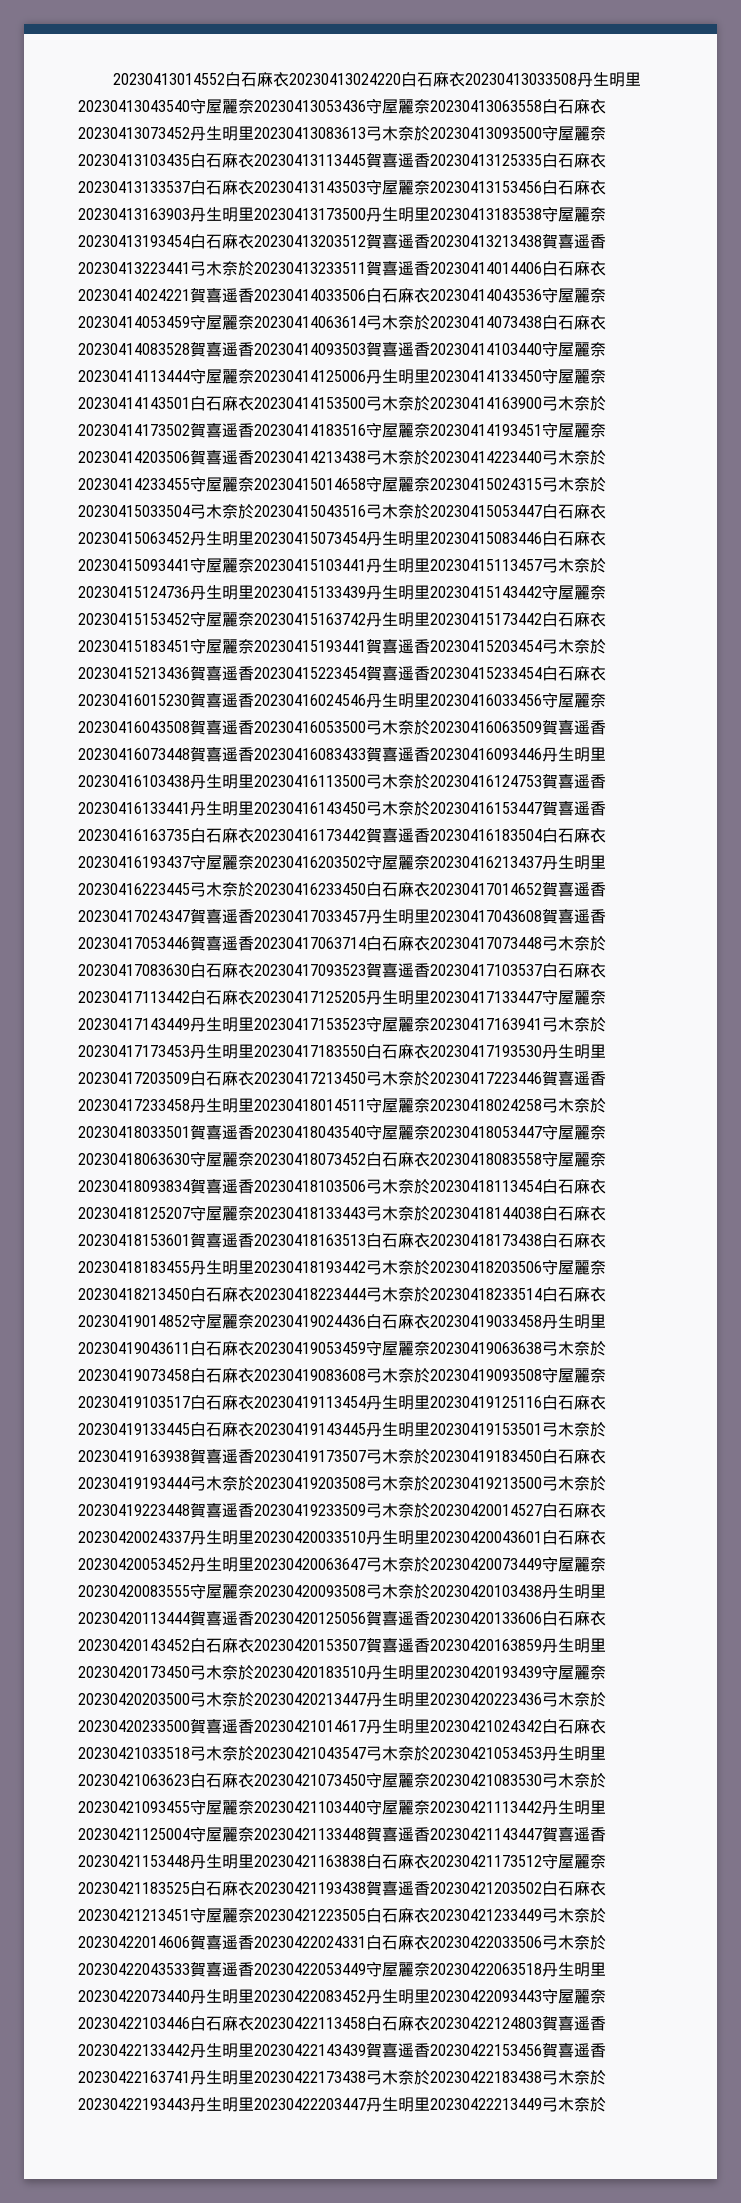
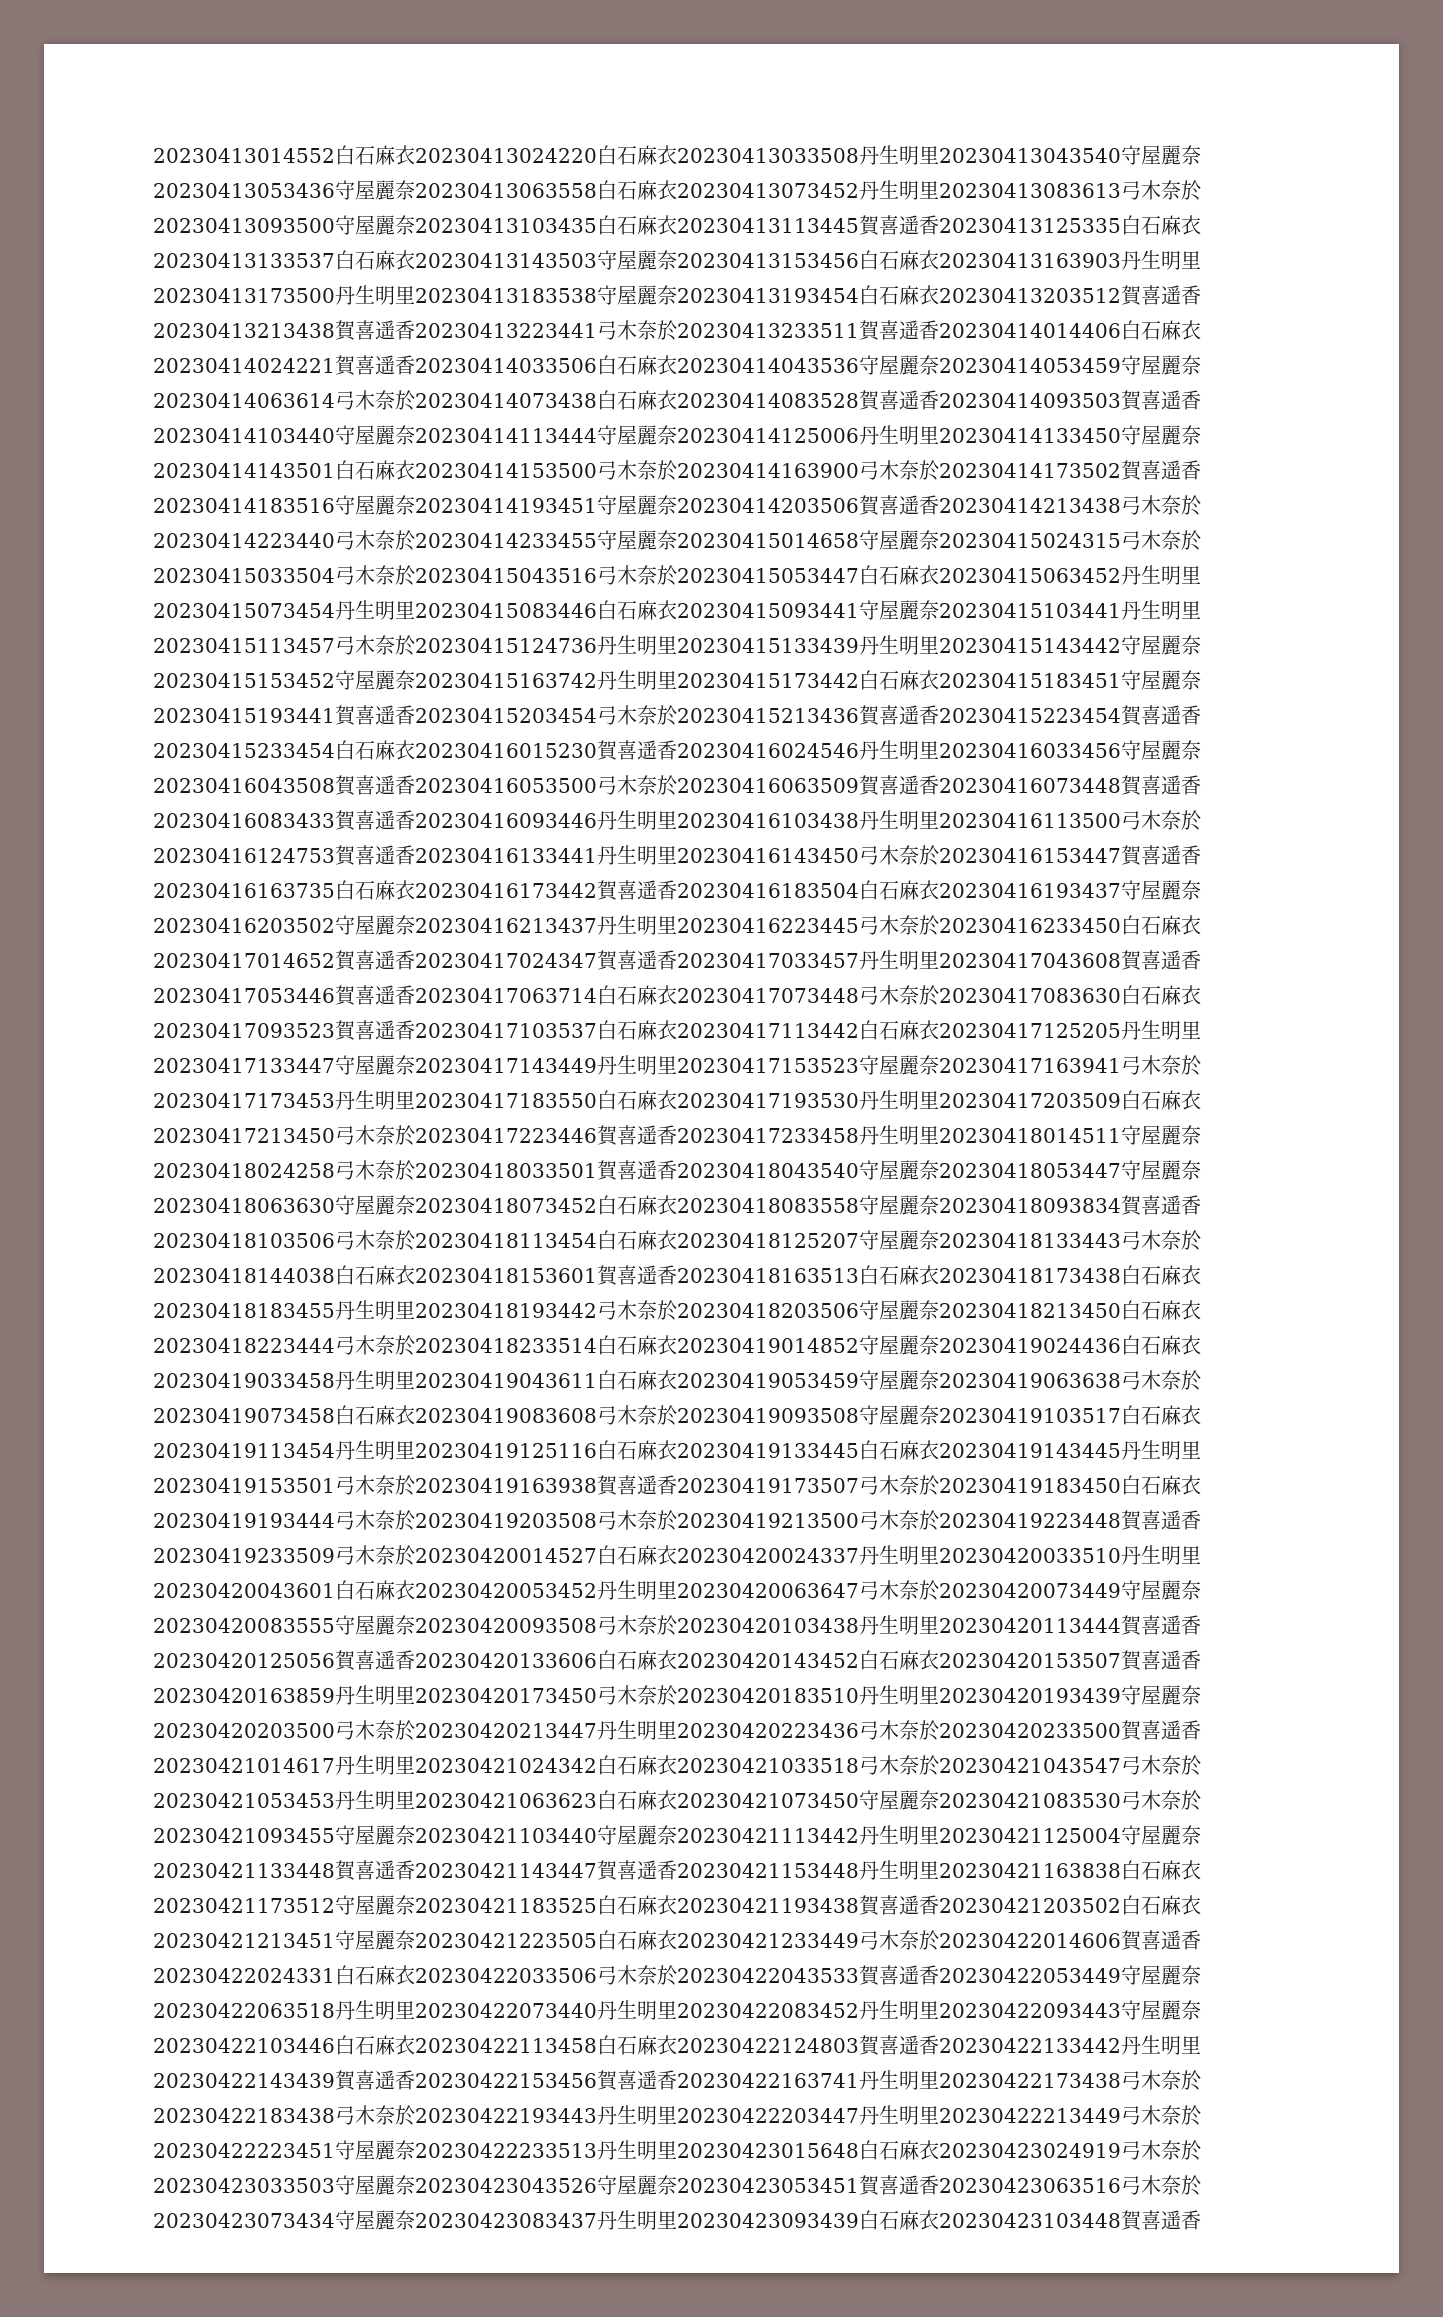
- 20230413014552白石麻衣20230413024220白石麻衣20230413033508丹生明里20230413043540守屋麗奈20230413053436守屋麗奈20230413063558白石麻衣20230413073452丹生明里20230413083613弓木奈於20230413093500守屋麗奈20230413103435白石麻衣20230413113445賀喜遥香20230413125335白石麻衣20230413133537白石麻衣20230413143503守屋麗奈20230413153456白石麻衣20230413163903丹生明里20230413173500丹生明里20230413183538守屋麗奈20230413193454白石麻衣20230413203512賀喜遥香20230413213438賀喜遥香20230413223441弓木奈於20230413233511賀喜遥香20230414014406白石麻衣20230414024221賀喜遥香20230414033506白石麻衣20230414043536守屋麗奈20230414053459守屋麗奈20230414063614弓木奈於20230414073438白石麻衣20230414083528賀喜遥香20230414093503賀喜遥香20230414103440守屋麗奈20230414113444守屋麗奈20230414125006丹生明里20230414133450守屋麗奈20230414143501白石麻衣20230414153500弓木奈於20230414163900弓木奈於20230414173502賀喜遥香20230414183516守屋麗奈20230414193451守屋麗奈20230414203506賀喜遥香20230414213438弓木奈於20230414223440弓木奈於20230414233455守屋麗奈20230415014658守屋麗奈20230415024315弓木奈於20230415033504弓木奈於20230415043516弓木奈於20230415053447白石麻衣20230415063452丹生明里20230415073454丹生明里20230415083446白石麻衣20230415093441守屋麗奈20230415103441丹生明里20230415113457弓木奈於20230415124736丹生明里20230415133439丹生明里20230415143442守屋麗奈20230415153452守屋麗奈20230415163742丹生明里20230415173442白石麻衣20230415183451守屋麗奈20230415193441賀喜遥香20230415203454弓木奈於20230415213436賀喜遥香20230415223454賀喜遥香20230415233454白石麻衣20230416015230賀喜遥香20230416024546丹生明里20230416033456守屋麗奈20230416043508賀喜遥香20230416053500弓木奈於20230416063509賀喜遥香20230416073448賀喜遥香20230416083433賀喜遥香20230416093446丹生明里20230416103438丹生明里20230416113500弓木奈於20230416124753賀喜遥香20230416133441丹生明里20230416143450弓木奈於20230416153447賀喜遥香20230416163735白石麻衣20230416173442賀喜遥香20230416183504白石麻衣20230416193437守屋麗奈20230416203502守屋麗奈20230416213437丹生明里20230416223445弓木奈於20230416233450白石麻衣20230417014652賀喜遥香20230417024347賀喜遥香20230417033457丹生明里20230417043608賀喜遥香20230417053446賀喜遥香20230417063714白石麻衣20230417073448弓木奈於20230417083630白石麻衣20230417093523賀喜遥香20230417103537白石麻衣20230417113442白石麻衣20230417125205丹生明里20230417133447守屋麗奈20230417143449丹生明里20230417153523守屋麗奈20230417163941弓木奈於20230417173453丹生明里20230417183550白石麻衣20230417193530丹生明里20230417203509白石麻衣20230417213450弓木奈於20230417223446賀喜遥香20230417233458丹生明里20230418014511守屋麗奈20230418024258弓木奈於20230418033501賀喜遥香20230418043540守屋麗奈20230418053447守屋麗奈20230418063630守屋麗奈20230418073452白石麻衣20230418083558守屋麗奈20230418093834賀喜遥香20230418103506弓木奈於20230418113454白石麻衣20230418125207守屋麗奈20230418133443弓木奈於20230418144038白石麻衣20230418153601賀喜遥香20230418163513白石麻衣20230418173438白石麻衣20230418183455丹生明里20230418193442弓木奈於20230418203506守屋麗奈20230418213450白石麻衣20230418223444弓木奈於20230418233514白石麻衣20230419014852守屋麗奈20230419024436白石麻衣20230419033458丹生明里20230419043611白石麻衣20230419053459守屋麗奈20230419063638弓木奈於20230419073458白石麻衣20230419083608弓木奈於20230419093508守屋麗奈20230419103517白石麻衣20230419113454丹生明里20230419125116白石麻衣20230419133445白石麻衣20230419143445丹生明里20230419153501弓木奈於20230419163938賀喜遥香20230419173507弓木奈於20230419183450白石麻衣20230419193444弓木奈於20230419203508弓木奈於20230419213500弓木奈於20230419223448賀喜遥香20230419233509弓木奈於20230420014527白石麻衣20230420024337丹生明里20230420033510丹生明里20230420043601白石麻衣20230420053452丹生明里20230420063647弓木奈於20230420073449守屋麗奈20230420083555守屋麗奈20230420093508弓木奈於20230420103438丹生明里20230420113444賀喜遥香20230420125056賀喜遥香20230420133606白石麻衣20230420143452白石麻衣20230420153507賀喜遥香20230420163859丹生明里20230420173450弓木奈於20230420183510丹生明里20230420193439守屋麗奈20230420203500弓木奈於20230420213447丹生明里20230420223436弓木奈於20230420233500賀喜遥香20230421014617丹生明里20230421024342白石麻衣20230421033518弓木奈於20230421043547弓木奈於20230421053453丹生明里20230421063623白石麻衣20230421073450守屋麗奈20230421083530弓木奈於20230421093455守屋麗奈20230421103440守屋麗奈20230421113442丹生明里20230421125004守屋麗奈20230421133448賀喜遥香20230421143447賀喜遥香20230421153448丹生明里20230421163838白石麻衣20230421173512守屋麗奈20230421183525白石麻衣20230421193438賀喜遥香20230421203502白石麻衣20230421213451守屋麗奈20230421223505白石麻衣20230421233449弓木奈於20230422014606賀喜遥香20230422024331白石麻衣20230422033506弓木奈於20230422043533賀喜遥香20230422053449守屋麗奈20230422063518丹生明里20230422073440丹生明里20230422083452丹生明里20230422093443守屋麗奈20230422103446白石麻衣20230422113458白石麻衣20230422124803賀喜遥香20230422133442丹生明里20230422143439賀喜遥香20230422153456賀喜遥香20230422163741丹生明里20230422173438弓木奈於20230422183438弓木奈於20230422193443丹生明里20230422203447丹生明里20230422213449弓木奈於
+ 20230413014552白石麻衣20230413024220白石麻衣20230413033508丹生明里20230413043540守屋麗奈20230413053436守屋麗奈20230413063558白石麻衣20230413073452丹生明里20230413083613弓木奈於20230413093500守屋麗奈20230413103435白石麻衣20230413113445賀喜遥香20230413125335白石麻衣20230413133537白石麻衣20230413143503守屋麗奈20230413153456白石麻衣20230413163903丹生明里20230413173500丹生明里20230413183538守屋麗奈20230413193454白石麻衣20230413203512賀喜遥香20230413213438賀喜遥香20230413223441弓木奈於20230413233511賀喜遥香20230414014406白石麻衣20230414024221賀喜遥香20230414033506白石麻衣20230414043536守屋麗奈20230414053459守屋麗奈20230414063614弓木奈於20230414073438白石麻衣20230414083528賀喜遥香20230414093503賀喜遥香20230414103440守屋麗奈20230414113444守屋麗奈20230414125006丹生明里20230414133450守屋麗奈20230414143501白石麻衣20230414153500弓木奈於20230414163900弓木奈於20230414173502賀喜遥香20230414183516守屋麗奈20230414193451守屋麗奈20230414203506賀喜遥香20230414213438弓木奈於20230414223440弓木奈於20230414233455守屋麗奈20230415014658守屋麗奈20230415024315弓木奈於20230415033504弓木奈於20230415043516弓木奈於20230415053447白石麻衣20230415063452丹生明里20230415073454丹生明里20230415083446白石麻衣20230415093441守屋麗奈20230415103441丹生明里20230415113457弓木奈於20230415124736丹生明里20230415133439丹生明里20230415143442守屋麗奈20230415153452守屋麗奈20230415163742丹生明里20230415173442白石麻衣20230415183451守屋麗奈20230415193441賀喜遥香20230415203454弓木奈於20230415213436賀喜遥香20230415223454賀喜遥香20230415233454白石麻衣20230416015230賀喜遥香20230416024546丹生明里20230416033456守屋麗奈20230416043508賀喜遥香20230416053500弓木奈於20230416063509賀喜遥香20230416073448賀喜遥香20230416083433賀喜遥香20230416093446丹生明里20230416103438丹生明里20230416113500弓木奈於20230416124753賀喜遥香20230416133441丹生明里20230416143450弓木奈於20230416153447賀喜遥香20230416163735白石麻衣20230416173442賀喜遥香20230416183504白石麻衣20230416193437守屋麗奈20230416203502守屋麗奈20230416213437丹生明里20230416223445弓木奈於20230416233450白石麻衣20230417014652賀喜遥香20230417024347賀喜遥香20230417033457丹生明里20230417043608賀喜遥香20230417053446賀喜遥香20230417063714白石麻衣20230417073448弓木奈於20230417083630白石麻衣20230417093523賀喜遥香20230417103537白石麻衣20230417113442白石麻衣20230417125205丹生明里20230417133447守屋麗奈20230417143449丹生明里20230417153523守屋麗奈20230417163941弓木奈於20230417173453丹生明里20230417183550白石麻衣20230417193530丹生明里20230417203509白石麻衣20230417213450弓木奈於20230417223446賀喜遥香20230417233458丹生明里20230418014511守屋麗奈20230418024258弓木奈於20230418033501賀喜遥香20230418043540守屋麗奈20230418053447守屋麗奈20230418063630守屋麗奈20230418073452白石麻衣20230418083558守屋麗奈20230418093834賀喜遥香20230418103506弓木奈於20230418113454白石麻衣20230418125207守屋麗奈20230418133443弓木奈於20230418144038白石麻衣20230418153601賀喜遥香20230418163513白石麻衣20230418173438白石麻衣20230418183455丹生明里20230418193442弓木奈於20230418203506守屋麗奈20230418213450白石麻衣20230418223444弓木奈於20230418233514白石麻衣20230419014852守屋麗奈20230419024436白石麻衣20230419033458丹生明里20230419043611白石麻衣20230419053459守屋麗奈20230419063638弓木奈於20230419073458白石麻衣20230419083608弓木奈於20230419093508守屋麗奈20230419103517白石麻衣20230419113454丹生明里20230419125116白石麻衣20230419133445白石麻衣20230419143445丹生明里20230419153501弓木奈於20230419163938賀喜遥香20230419173507弓木奈於20230419183450白石麻衣20230419193444弓木奈於20230419203508弓木奈於20230419213500弓木奈於20230419223448賀喜遥香20230419233509弓木奈於20230420014527白石麻衣20230420024337丹生明里20230420033510丹生明里20230420043601白石麻衣20230420053452丹生明里20230420063647弓木奈於20230420073449守屋麗奈20230420083555守屋麗奈20230420093508弓木奈於20230420103438丹生明里20230420113444賀喜遥香20230420125056賀喜遥香20230420133606白石麻衣20230420143452白石麻衣20230420153507賀喜遥香20230420163859丹生明里20230420173450弓木奈於20230420183510丹生明里20230420193439守屋麗奈20230420203500弓木奈於20230420213447丹生明里20230420223436弓木奈於20230420233500賀喜遥香20230421014617丹生明里20230421024342白石麻衣20230421033518弓木奈於20230421043547弓木奈於20230421053453丹生明里20230421063623白石麻衣20230421073450守屋麗奈20230421083530弓木奈於20230421093455守屋麗奈20230421103440守屋麗奈20230421113442丹生明里20230421125004守屋麗奈20230421133448賀喜遥香20230421143447賀喜遥香20230421153448丹生明里20230421163838白石麻衣20230421173512守屋麗奈20230421183525白石麻衣20230421193438賀喜遥香20230421203502白石麻衣20230421213451守屋麗奈20230421223505白石麻衣20230421233449弓木奈於20230422014606賀喜遥香20230422024331白石麻衣20230422033506弓木奈於20230422043533賀喜遥香20230422053449守屋麗奈20230422063518丹生明里20230422073440丹生明里20230422083452丹生明里20230422093443守屋麗奈20230422103446白石麻衣20230422113458白石麻衣20230422124803賀喜遥香20230422133442丹生明里20230422143439賀喜遥香20230422153456賀喜遥香20230422163741丹生明里20230422173438弓木奈於20230422183438弓木奈於20230422193443丹生明里20230422203447丹生明里20230422213449弓木奈於20230422223451守屋麗奈20230422233513丹生明里20230423015648白石麻衣20230423024919弓木奈於20230423033503守屋麗奈20230423043526守屋麗奈20230423053451賀喜遥香20230423063516弓木奈於20230423073434守屋麗奈20230423083437丹生明里20230423093439白石麻衣20230423103448賀喜遥香

